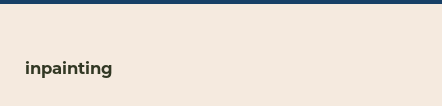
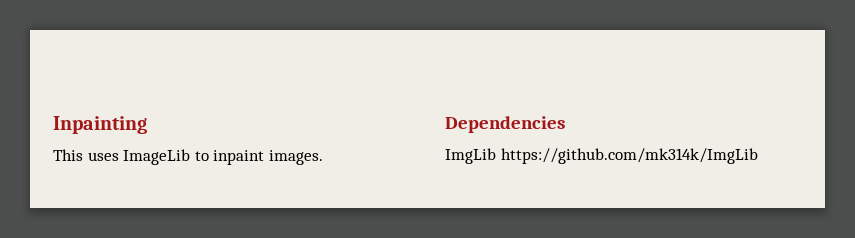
- inpainting
+ Inpainting
+ This uses ImageLib to inpaint images.
+ Dependencies
+ ImgLib https://github.com/mk314k/ImgLib

